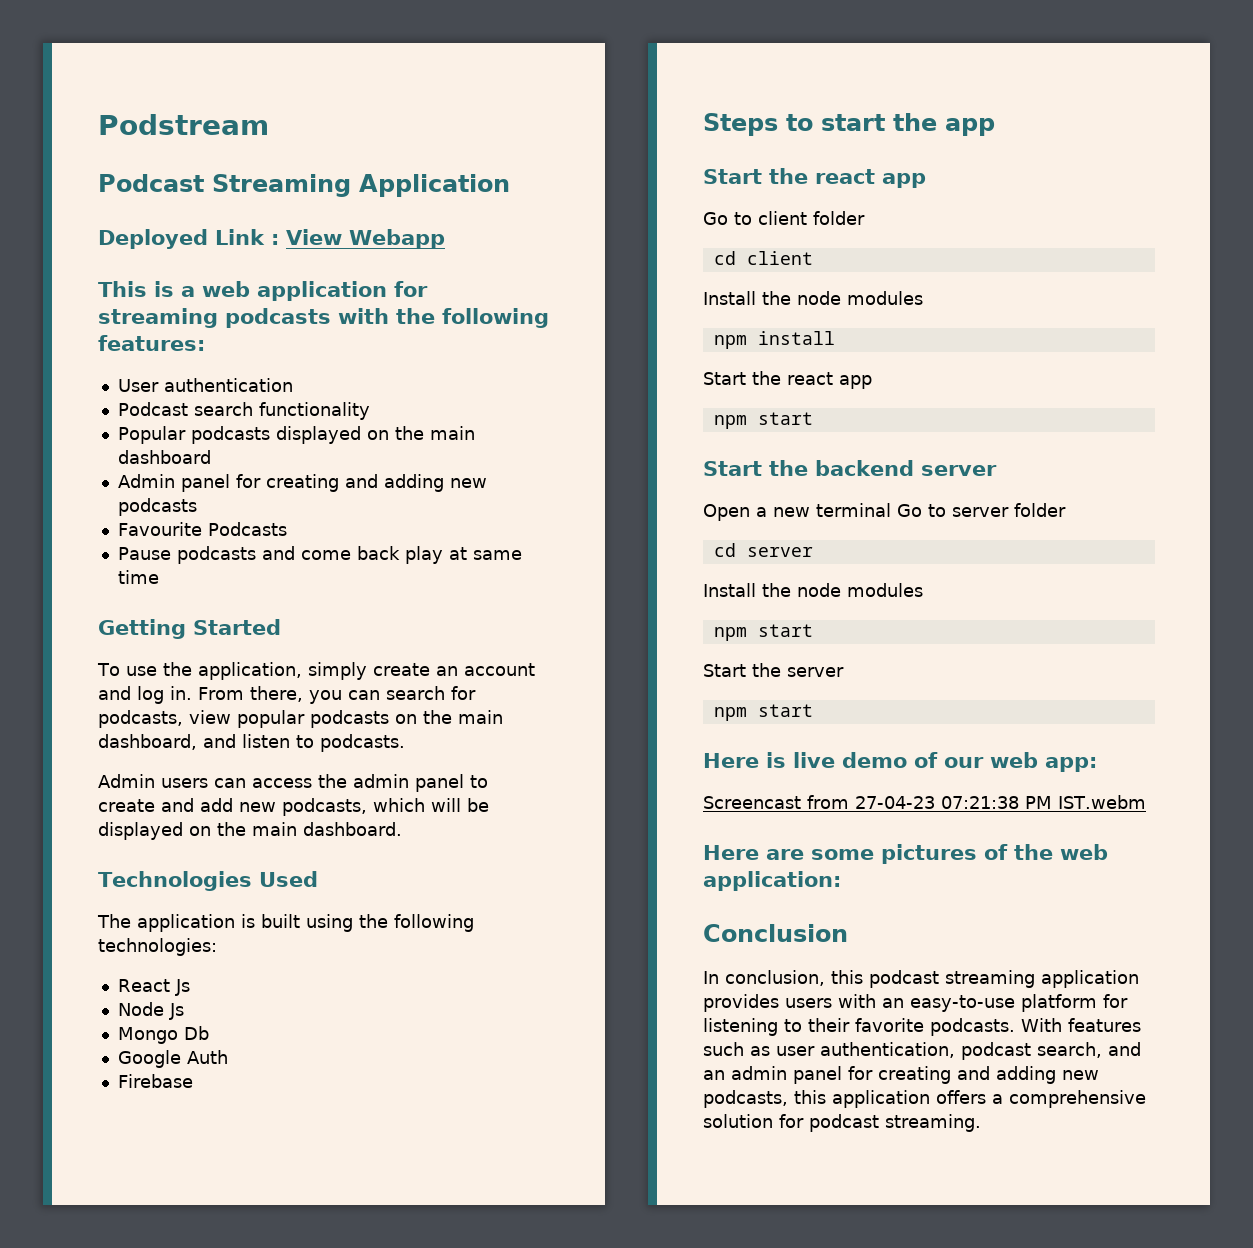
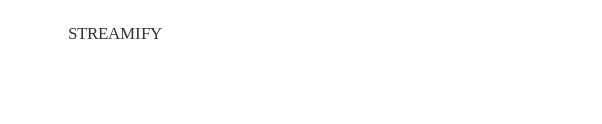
- Podstream
- Podcast Streaming Application
- Deployed Link : View Webapp
- This is a web application for streaming podcasts with the following features:
- User authentication
- Podcast search functionality
- Popular podcasts displayed on the main dashboard
- Admin panel for creating and adding new podcasts
- Favourite Podcasts
- Pause podcasts and come back play at same time
- Getting Started
- To use the application, simply create an account and log in. From there, you can search for podcasts, view popular podcasts on the main dashboard, and listen to podcasts.
- Admin users can access the admin panel to create and add new podcasts, which will be displayed on the main dashboard.
- Technologies Used
- The application is built using the following technologies:
- React Js
- Node Js
- Mongo Db
- Google Auth
- Firebase
- Steps to start the app
- Start the react app
- Go to client folder
- cd client
- Install the node modules
- npm install
- Start the react app
- npm start
- Start the backend server
- Open a new terminal Go to server folder
- cd server
- Install the node modules
- npm start
- Start the server
- npm start
- Here is live demo of our web app:
- Screencast from 27-04-23 07:21:38 PM IST.webm
- Here are some pictures of the web application:
- Conclusion
- In conclusion, this podcast streaming application provides users with an easy-to-use platform for listening to their favorite podcasts. With features such as user authentication, podcast search, and an admin panel for creating and adding new podcasts, this application offers a comprehensive solution for podcast streaming.
+ STREAMIFY

